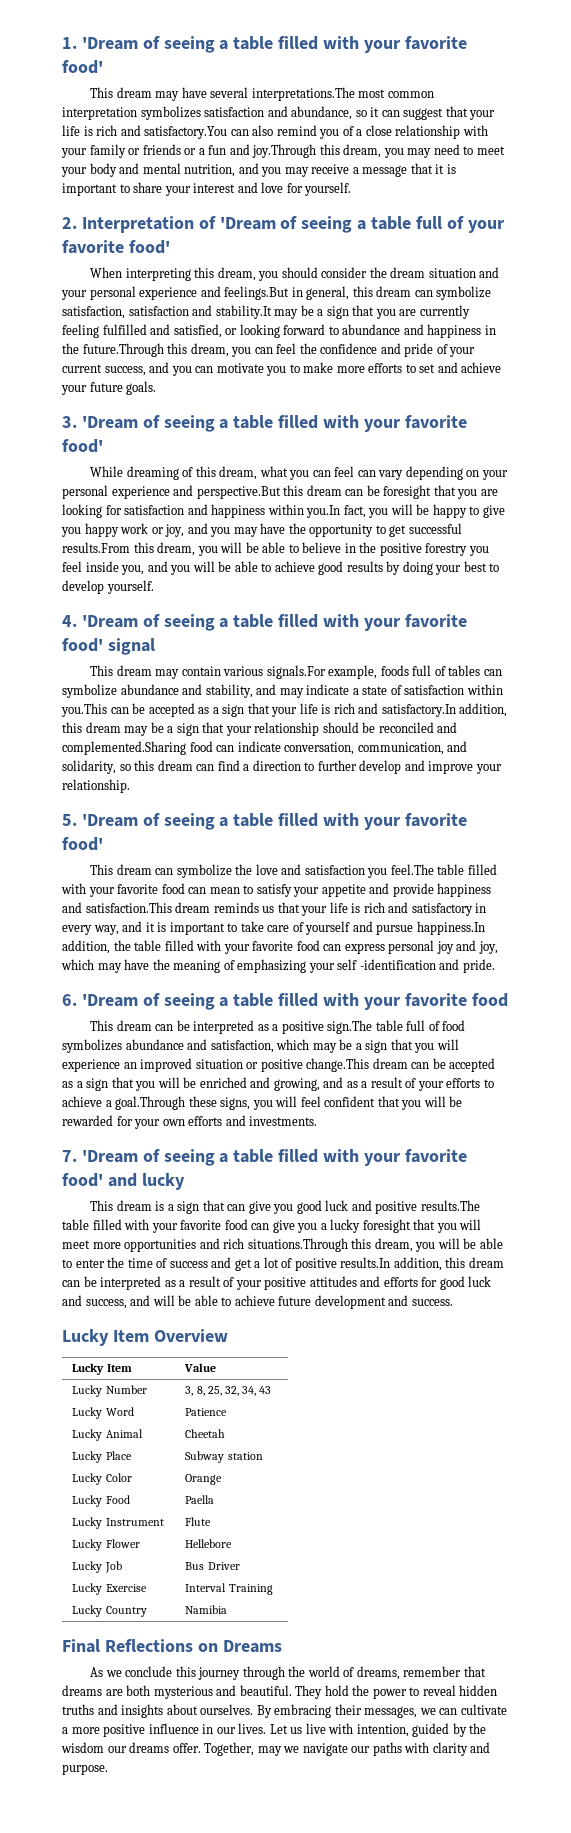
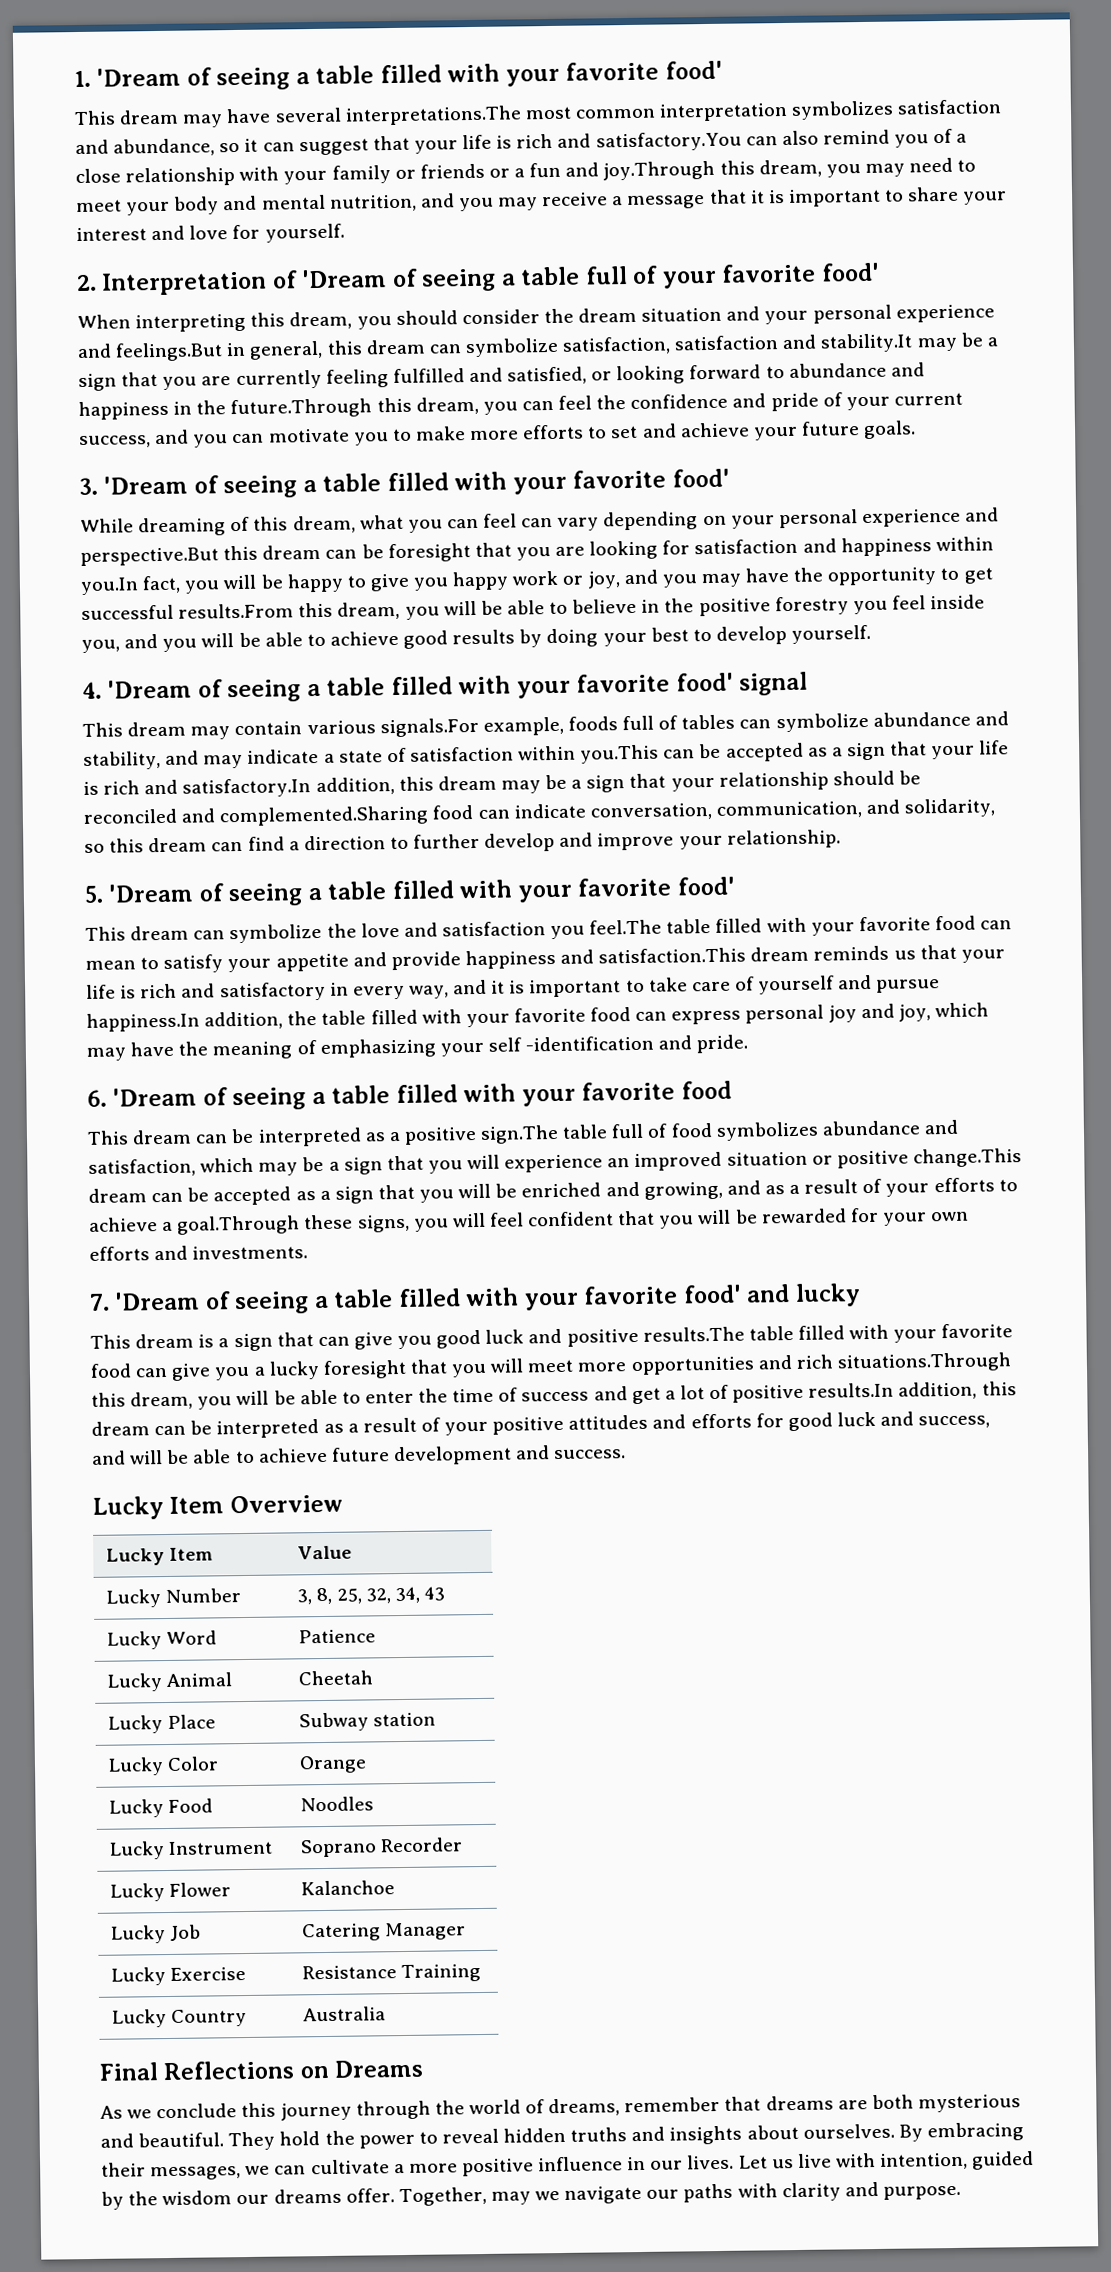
- Lucky Food | Paella
+ Lucky Food | Noodles
- Lucky Instrument | Flute
+ Lucky Instrument | Soprano Recorder
- Lucky Flower | Hellebore
+ Lucky Flower | Kalanchoe
- Lucky Job | Bus Driver
+ Lucky Job | Catering Manager
- Lucky Exercise | Interval Training
+ Lucky Exercise | Resistance Training
- Lucky Country | Namibia
+ Lucky Country | Australia

